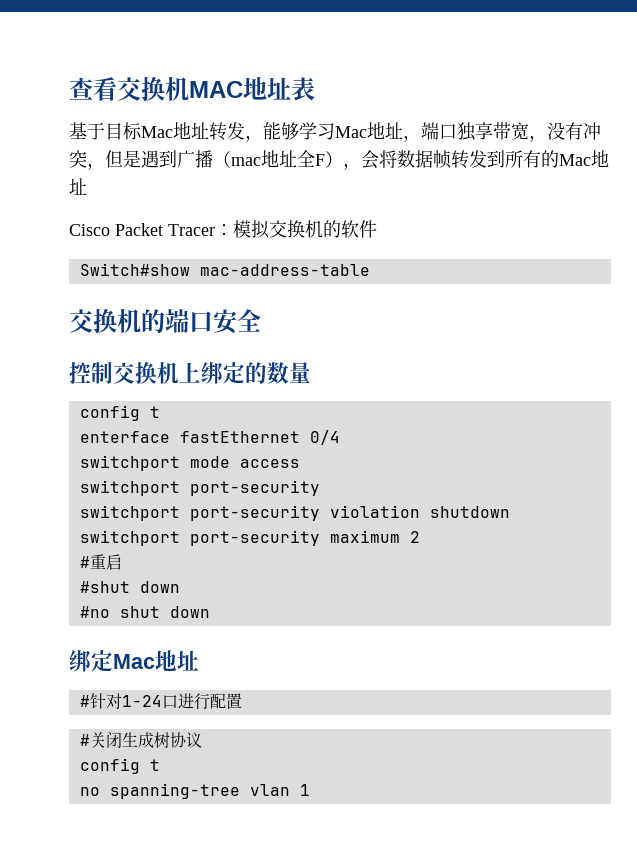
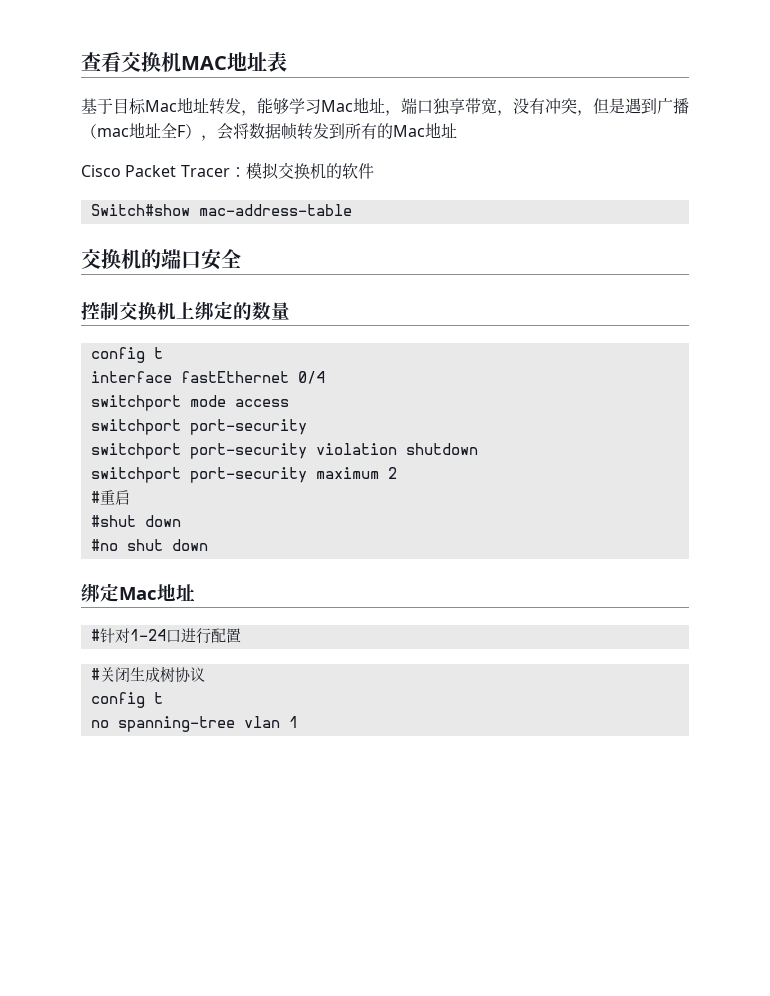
- enterface fastEthernet 0/4
+ interface fastEthernet 0/4

